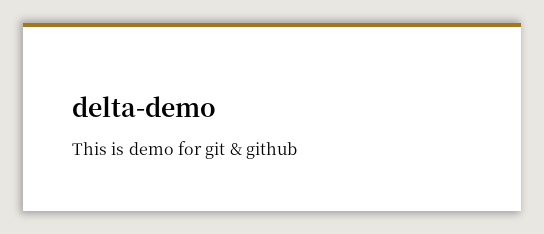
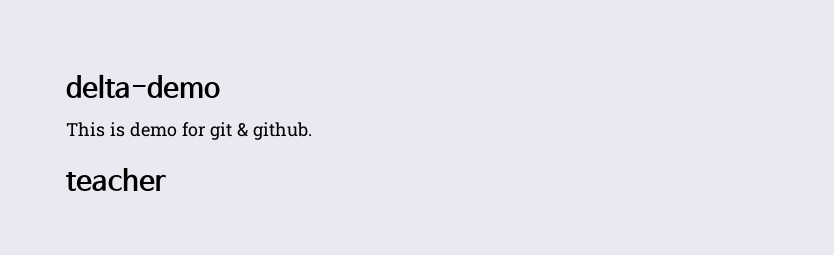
- This is demo for git & github
+ This is demo for git & github.
+ teacher

